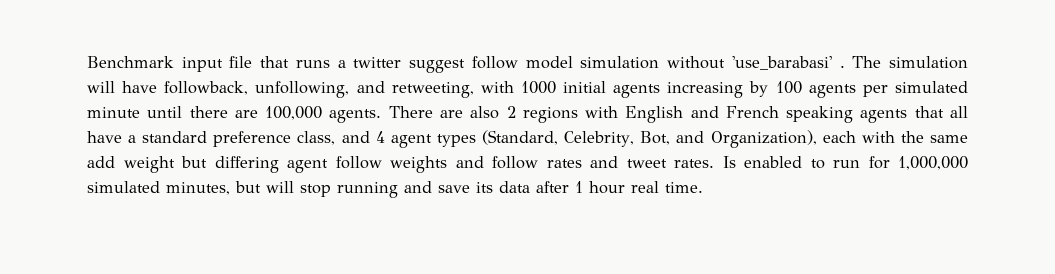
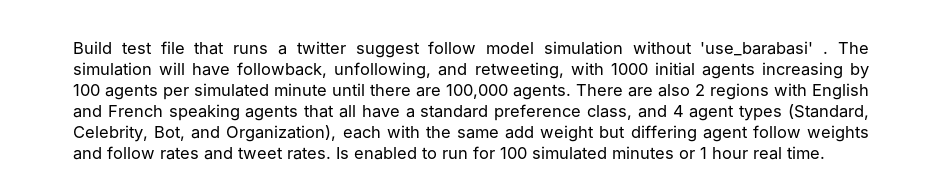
- Benchmark input file that runs a twitter suggest follow model simulation without 'use_barabasi' .
+ Build test file that runs a twitter suggest follow model simulation without 'use_barabasi' .
- Is enabled to run for 1,000,000 simulated minutes, but will stop running and save its data after 1 hour real time.
+ Is enabled to run for 100 simulated minutes or 1 hour real time.

